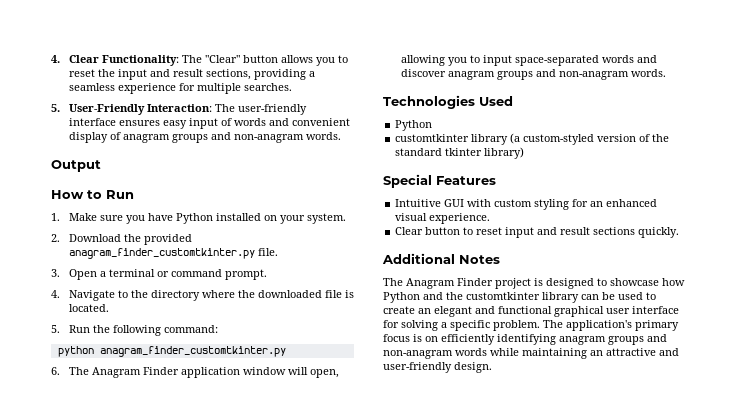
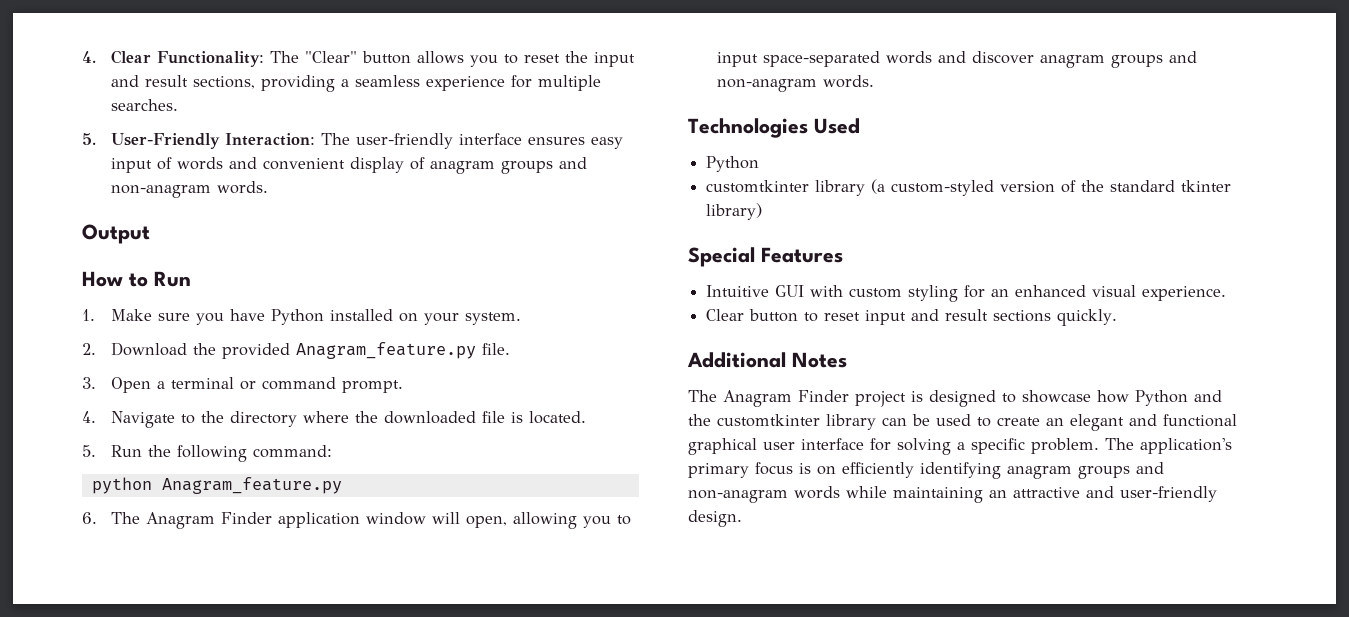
- 2. Download the provided anagram_finder_customtkinter.py file.
+ 2. Download the provided Anagram_feature.py file.
- python anagram_finder_customtkinter.py
+ python Anagram_feature.py

